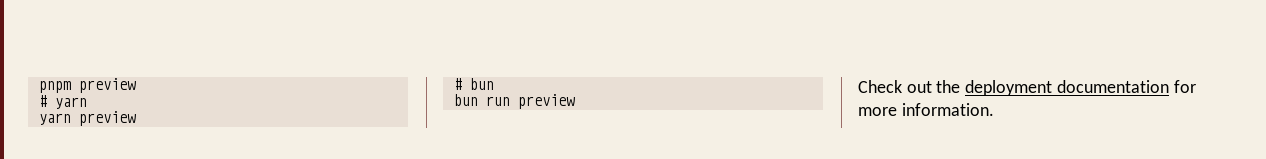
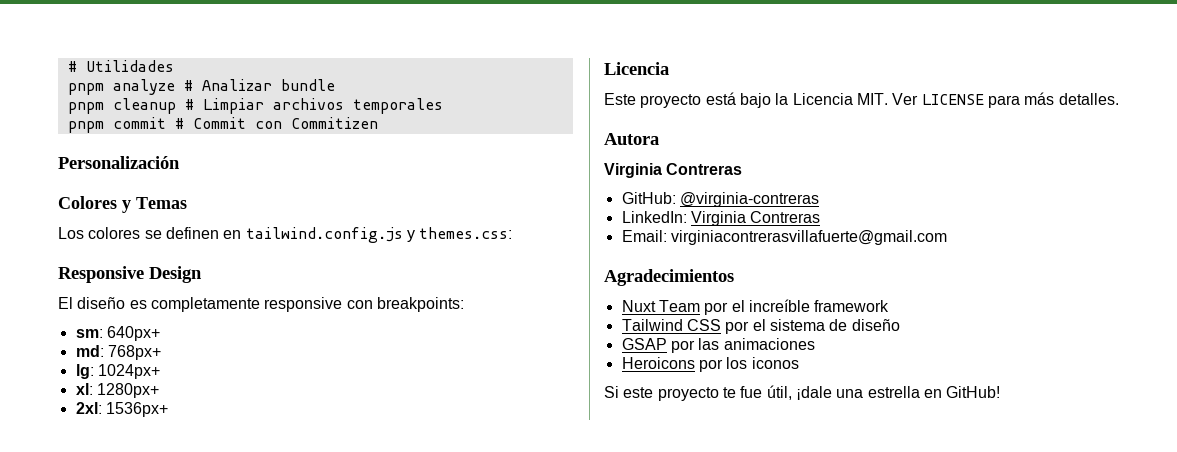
- pnpm preview
- # yarn
- yarn preview
- # bun
- bun run preview
- Check out the deployment documentation for more information.
+ # Utilidades
+ pnpm analyze # Analizar bundle
+ pnpm cleanup # Limpiar archivos temporales
+ pnpm commit # Commit con Commitizen
+ Personalización
+ Colores y Temas
+ Los colores se definen en tailwind.config.js y themes.css:
+ Responsive Design
+ El diseño es completamente responsive con breakpoints:
+ sm: 640px+
+ md: 768px+
+ lg: 1024px+
+ xl: 1280px+
+ 2xl: 1536px+
+ Licencia
+ Este proyecto está bajo la Licencia MIT. Ver LICENSE para más detalles.
+ Autora
+ Virginia Contreras
+ GitHub: @virginia-contreras
+ LinkedIn: Virginia Contreras
+ Email: virginiacontrerasvillafuerte@gmail.com
+ Agradecimientos
+ Nuxt Team por el increíble framework
+ Tailwind CSS por el sistema de diseño
+ GSAP por las animaciones
+ Heroicons por los iconos
+ Si este proyecto te fue útil, ¡dale una estrella en GitHub!

